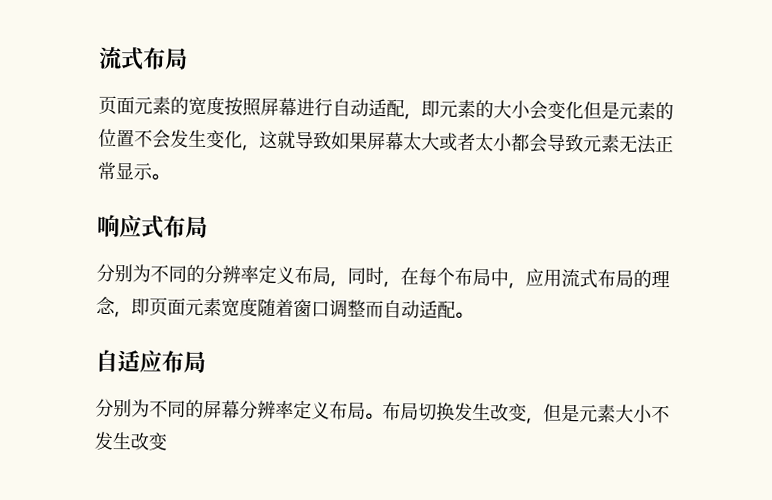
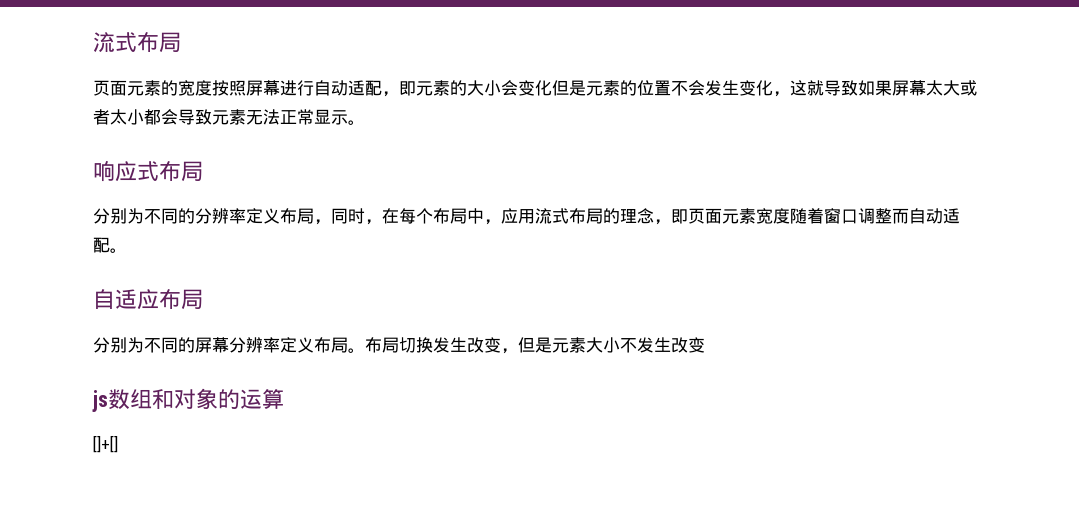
+ js数组和对象的运算
+ []+[]

